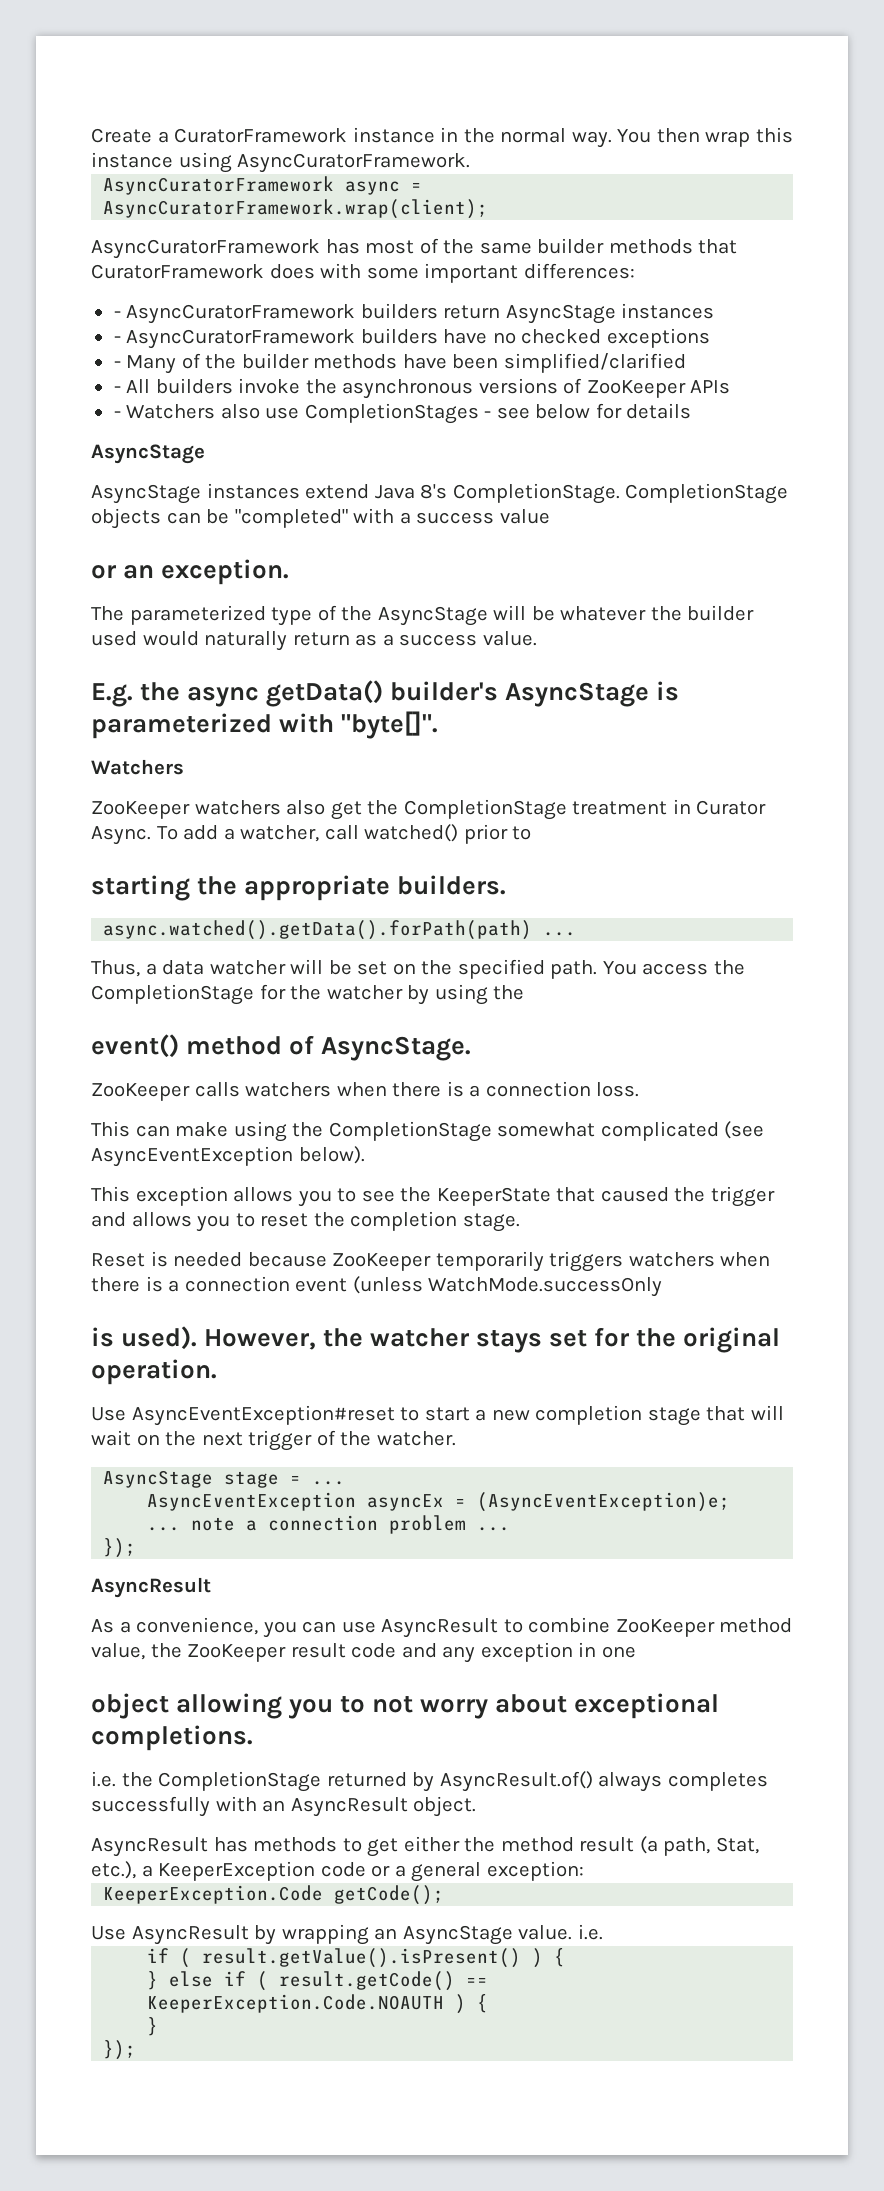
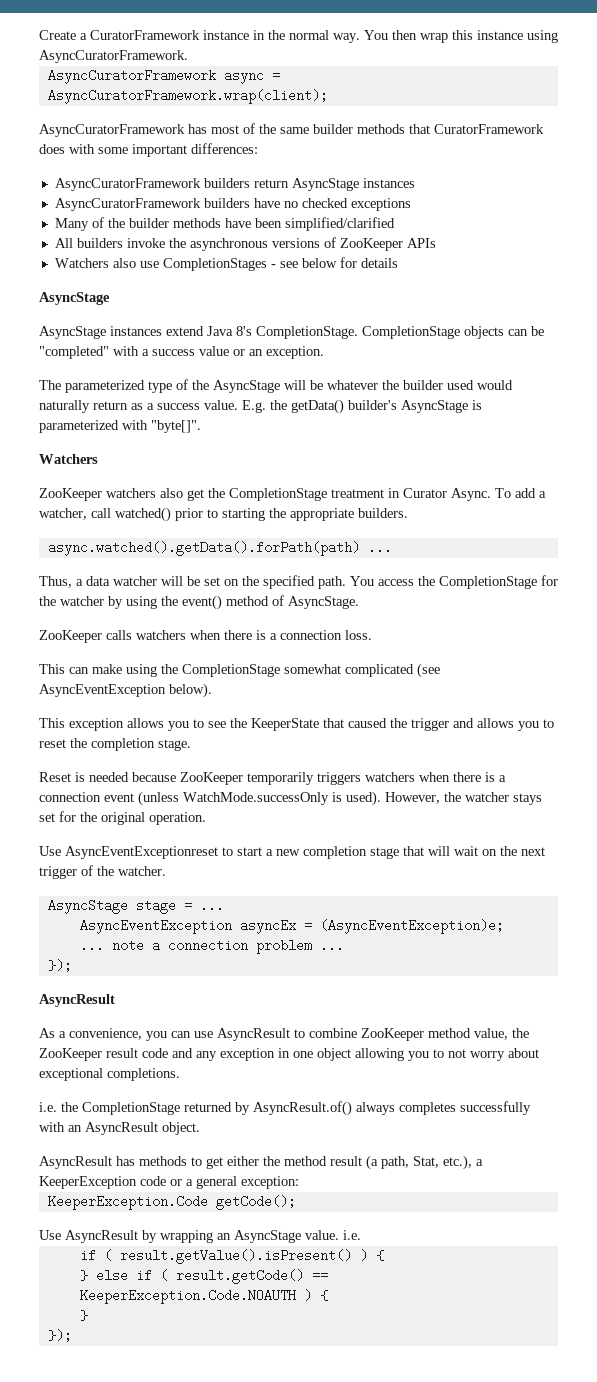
- - AsyncCuratorFramework builders return AsyncStage instances
+ AsyncCuratorFramework builders return AsyncStage instances
- - AsyncCuratorFramework builders have no checked exceptions
+ AsyncCuratorFramework builders have no checked exceptions
- - Many of the builder methods have been simplified/clarified
+ Many of the builder methods have been simplified/clarified
- - All builders invoke the asynchronous versions of ZooKeeper APIs
+ All builders invoke the asynchronous versions of ZooKeeper APIs
- - Watchers also use CompletionStages - see below for details
+ Watchers also use CompletionStages - see below for details
- CompletionStage objects can be "completed" with a success value
- or an exception.
+ CompletionStage objects can be "completed" with a success value or an exception.
- The parameterized type of the AsyncStage will be whatever the builder used would naturally return as a success value.
- E.g. the async getData() builder's AsyncStage is parameterized with "byte[]".
+ The parameterized type of the AsyncStage will be whatever the builder used would naturally return as a success value. E.g. the getData() builder's AsyncStage is parameterized with "byte[]".
- To add a watcher, call watched() prior to
- starting the appropriate builders.
+ To add a watcher, call watched() prior to starting the appropriate builders.
- You access the CompletionStage for the watcher by using the
- event() method of AsyncStage.
+ You access the CompletionStage for the watcher by using the event() method of AsyncStage.
- Reset is needed because ZooKeeper temporarily triggers watchers when there is a connection event (unless WatchMode.successOnly
- is used).
+ Reset is needed because ZooKeeper temporarily triggers watchers when there is a connection event (unless WatchMode.successOnly is used).
- Use AsyncEventException#reset to start a new completion stage that will wait on the next trigger of the watcher.
+ Use AsyncEventExceptionreset to start a new completion stage that will wait on the next trigger of the watcher.
- As a convenience, you can use AsyncResult to combine ZooKeeper method value, the ZooKeeper result code and any exception in one
- object allowing you to not worry about exceptional completions.
+ As a convenience, you can use AsyncResult to combine ZooKeeper method value, the ZooKeeper result code and any exception in one object allowing you to not worry about exceptional completions.

